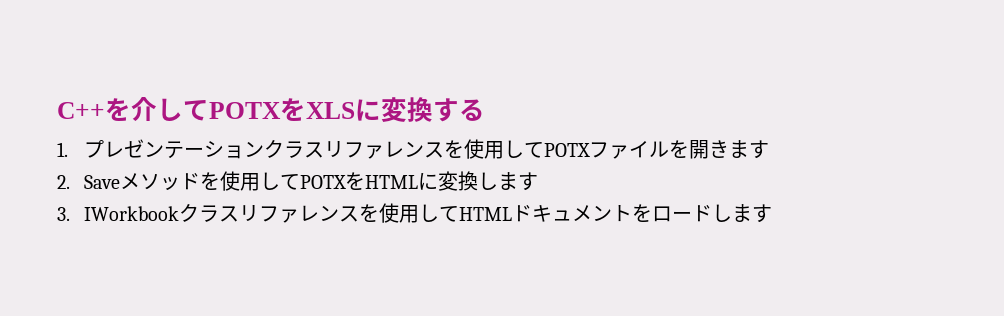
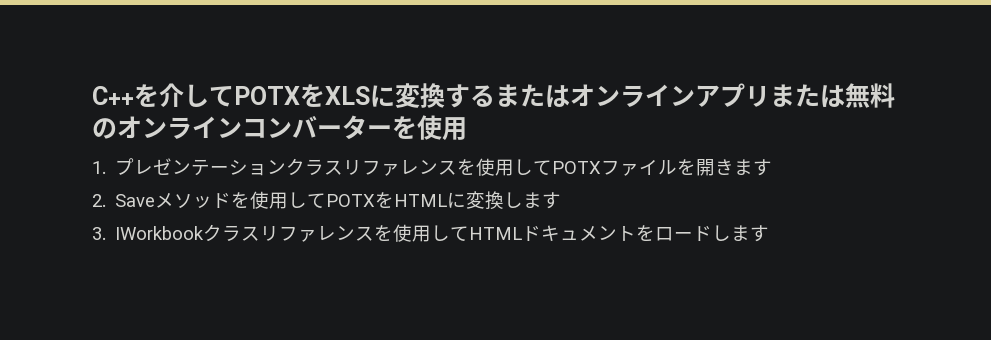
- C++を介してPOTXをXLSに変換する
+ C++を介してPOTXをXLSに変換するまたはオンラインアプリまたは無料のオンラインコンバーターを使用

